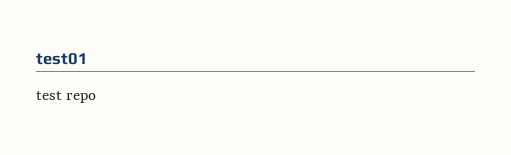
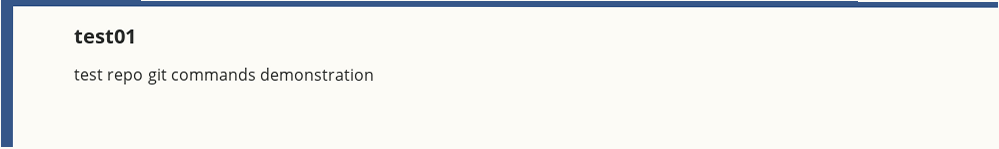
- test repo
+ test repo git commands demonstration

